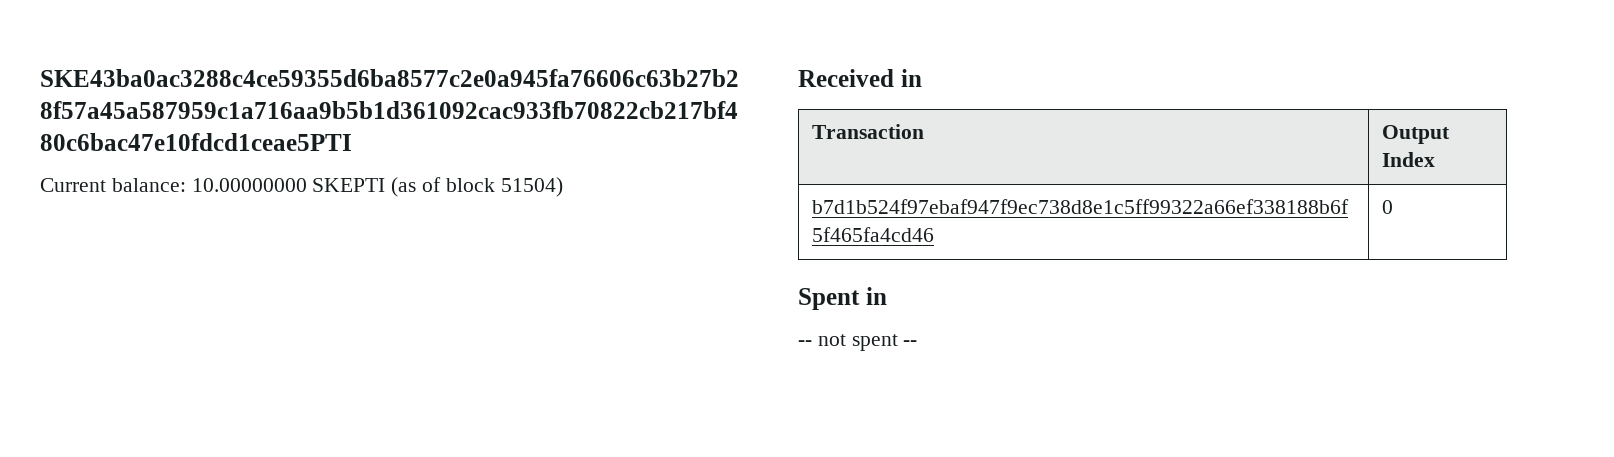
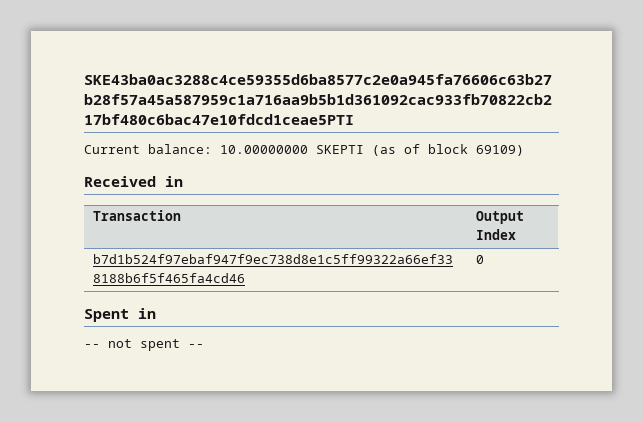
- Current balance: 10.00000000 SKEPTI (as of block 51504)
+ Current balance: 10.00000000 SKEPTI (as of block 69109)

